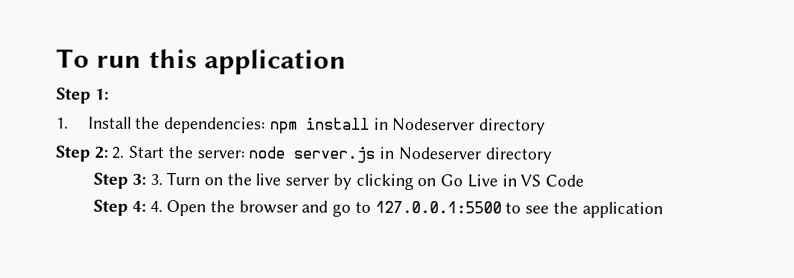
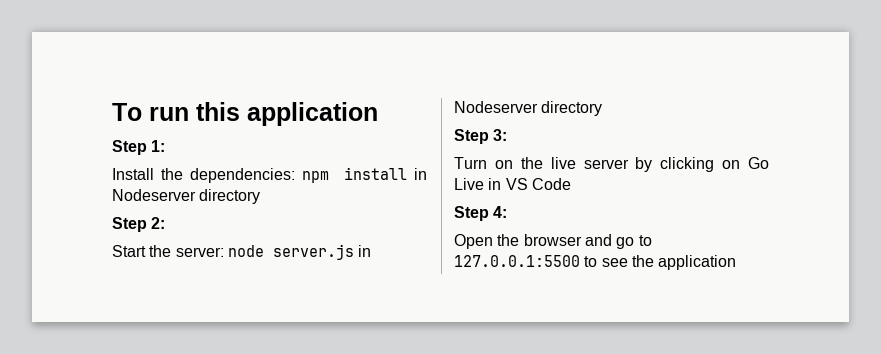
- 1. Install the dependencies: npm install in Nodeserver directory
+ Install the dependencies: npm install in Nodeserver directory
- Step 2: 2. Start the server: node server.js in Nodeserver directory
+ Step 2:
+ Start the server: node server.js in Nodeserver directory
- Step 3: 3. Turn on the live server by clicking on Go Live in VS Code
+ Step 3:
+ Turn on the live server by clicking on Go Live in VS Code
- Step 4: 4. Open the browser and go to 127.0.0.1:5500 to see the application
+ Step 4:
+ Open the browser and go to 127.0.0.1:5500 to see the application

